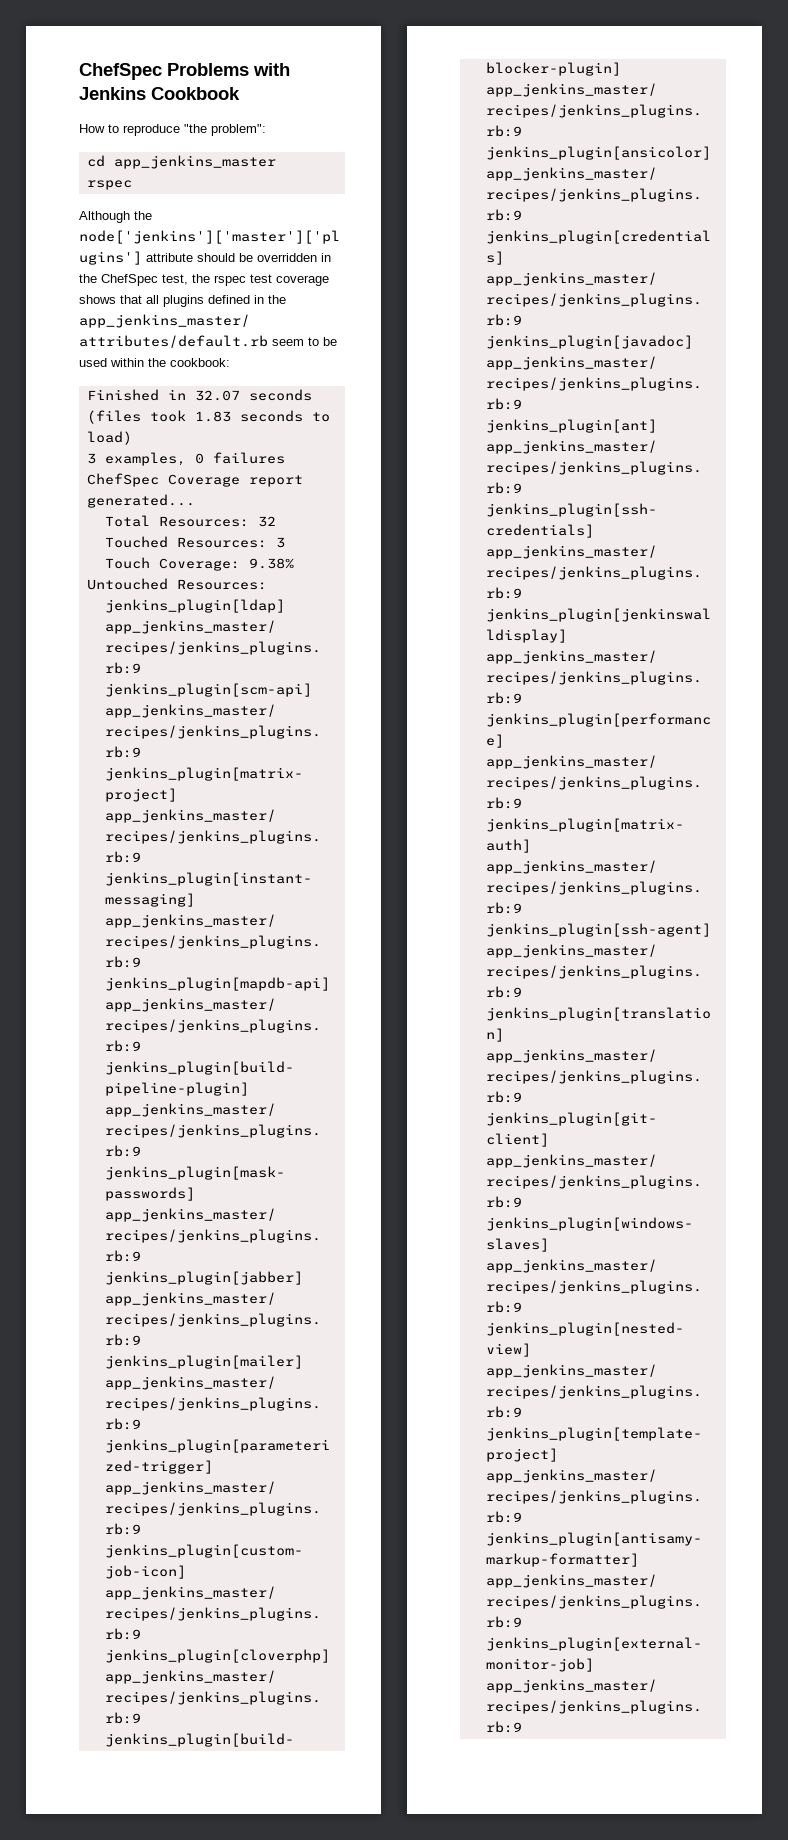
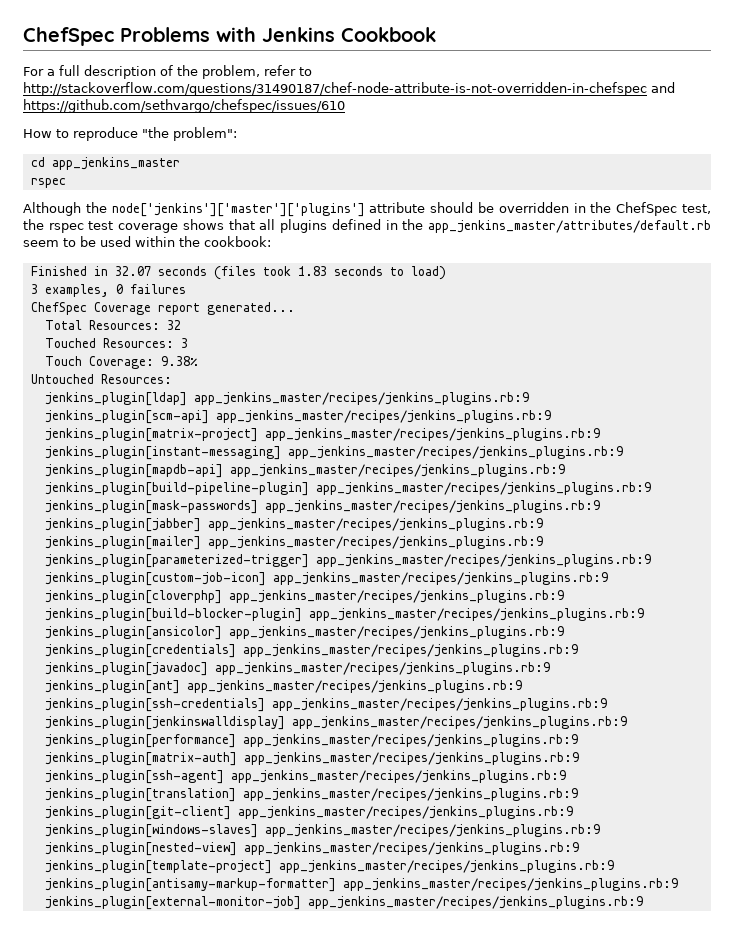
+ For a full description of the problem, refer to http://stackoverflow.com/questions/31490187/chef-node-attribute-is-not-overridden-in-chefspec and https://github.com/sethvargo/chefspec/issues/610

